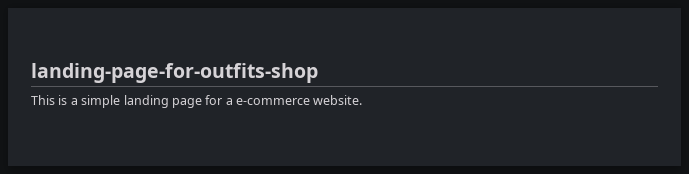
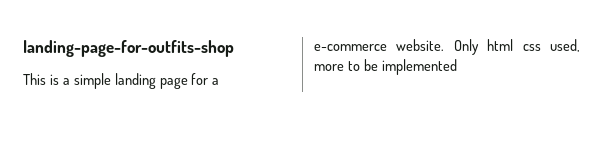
+ Only html css used, more to be implemented

